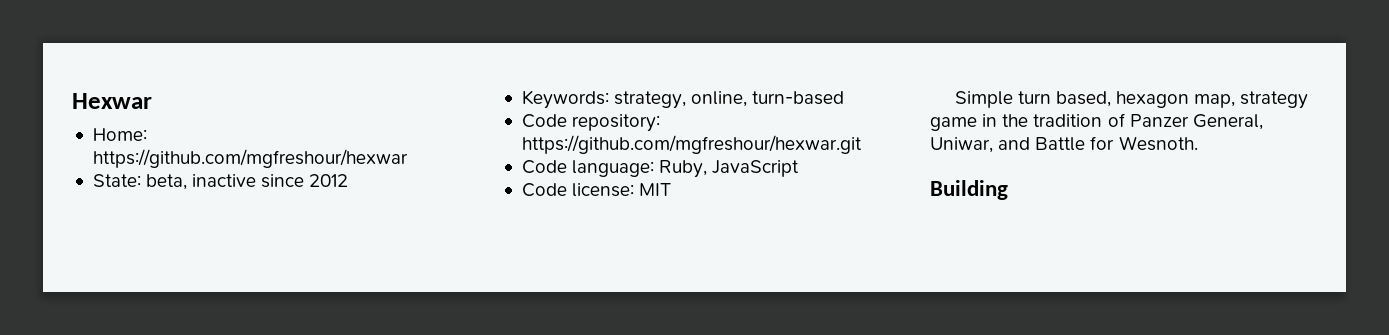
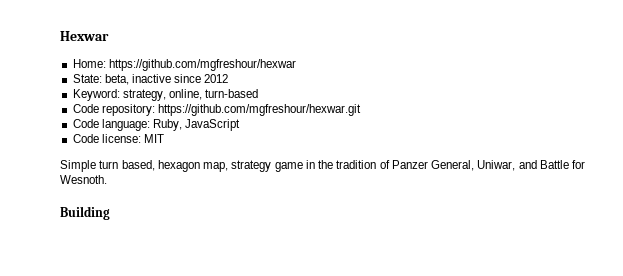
- Keywords: strategy, online, turn-based
+ Keyword: strategy, online, turn-based

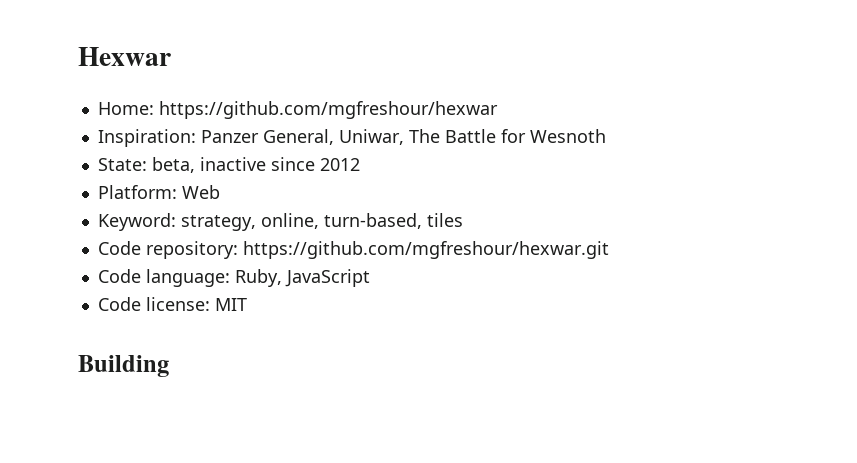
+ Inspiration: Panzer General, Uniwar, The Battle for Wesnoth
+ Platform: Web
- Keyword: strategy, online, turn-based
+ Keyword: strategy, online, turn-based, tiles
- Simple turn based, hexagon map, strategy game in the tradition of Panzer General, Uniwar, and Battle for Wesnoth.

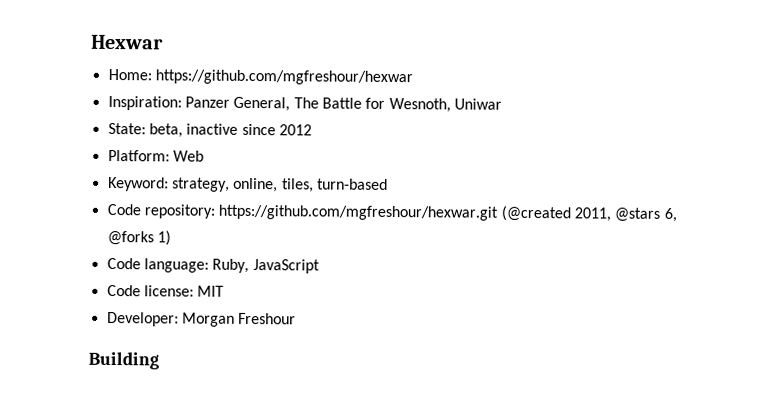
- Inspiration: Panzer General, Uniwar, The Battle for Wesnoth
+ Inspiration: Panzer General, The Battle for Wesnoth, Uniwar
- Keyword: strategy, online, turn-based, tiles
+ Keyword: strategy, online, tiles, turn-based
- Code repository: https://github.com/mgfreshour/hexwar.git
+ Code repository: https://github.com/mgfreshour/hexwar.git (@created 2011, @stars 6, @forks 1)
+ Developer: Morgan Freshour

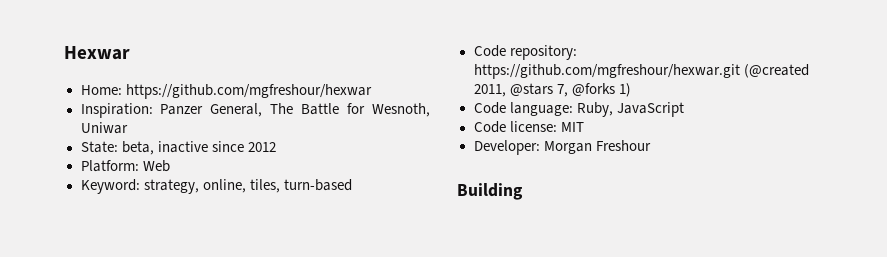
- Code repository: https://github.com/mgfreshour/hexwar.git (@created 2011, @stars 6, @forks 1)
+ Code repository: https://github.com/mgfreshour/hexwar.git (@created 2011, @stars 7, @forks 1)

